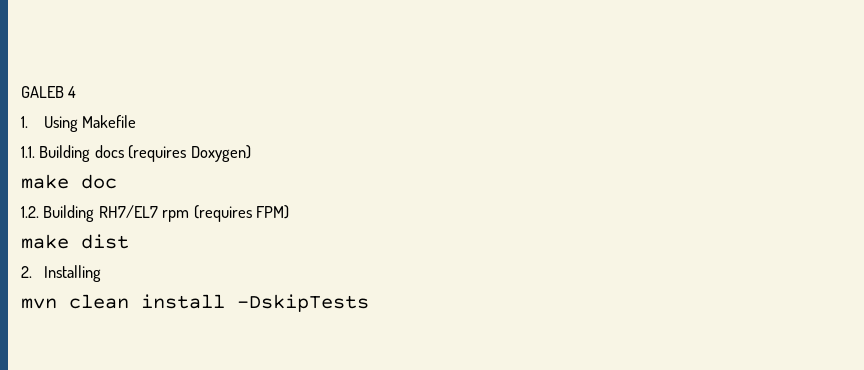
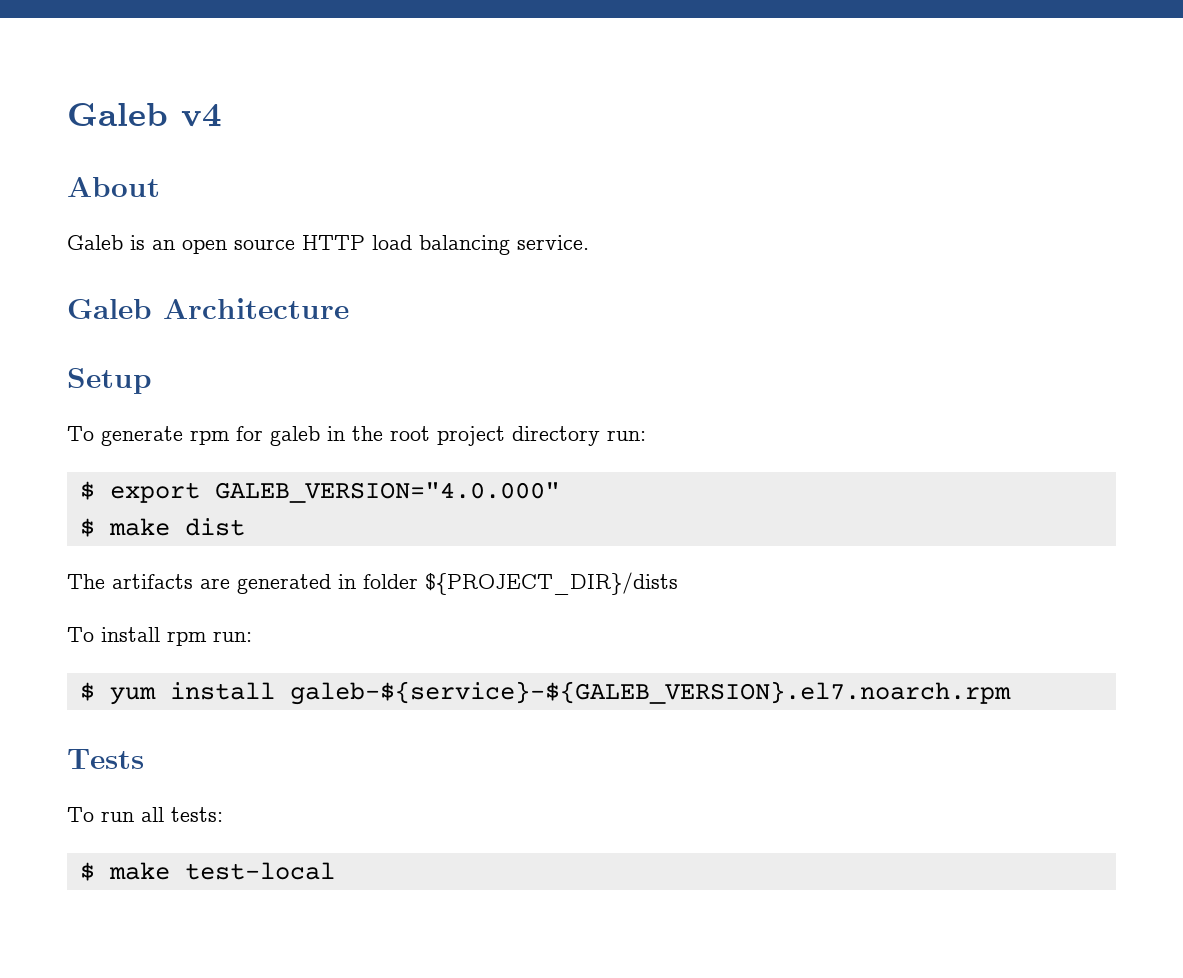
- GALEB 4
- 1. Using Makefile
- 1.1. Building docs (requires Doxygen)
- make doc
- 1.2. Building RH7/EL7 rpm (requires FPM)
- make dist
- 2. Installing
- mvn clean install -DskipTests
+ Galeb v4
+ About
+ Galeb is an open source HTTP load balancing service.
+ Galeb Architecture
+ Setup
+ To generate rpm for galeb in the root project directory run:
+ $ export GALEB_VERSION="4.0.000"
+ $ make dist
+ The artifacts are generated in folder ${PROJECT_DIR}/dists
+ To install rpm run:
+ $ yum install galeb-${service}-${GALEB_VERSION}.el7.noarch.rpm
+ Tests
+ To run all tests:
+ $ make test-local

